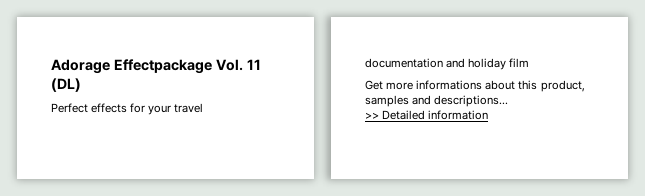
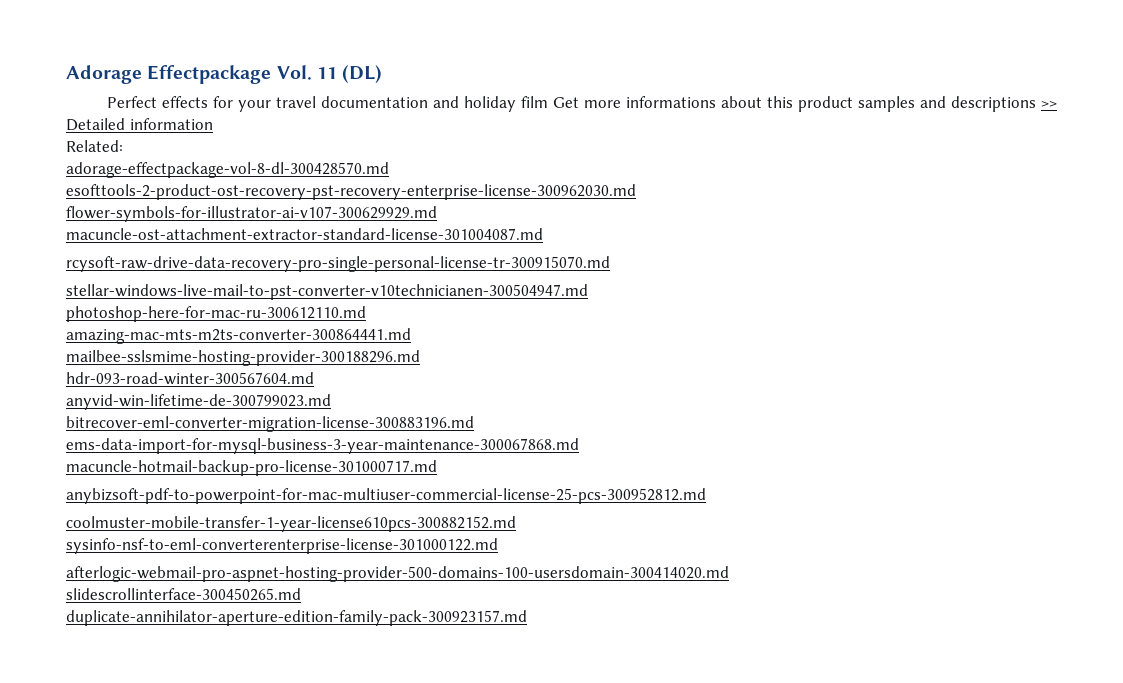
- Perfect effects for your travel documentation and holiday film
- Get more informations about this product, samples and descriptions...
- >> Detailed information
+ Perfect effects for your travel documentation and holiday film Get more informations about this product samples and descriptions >> Detailed information
+ Related:
+ adorage-effectpackage-vol-8-dl-300428570.md
+ esofttools-2-product-ost-recovery-pst-recovery-enterprise-license-300962030.md
+ flower-symbols-for-illustrator-ai-v107-300629929.md
+ macuncle-ost-attachment-extractor-standard-license-301004087.md
+ rcysoft-raw-drive-data-recovery-pro-single-personal-license-tr-300915070.md
+ stellar-windows-live-mail-to-pst-converter-v10technicianen-300504947.md
+ photoshop-here-for-mac-ru-300612110.md
+ amazing-mac-mts-m2ts-converter-300864441.md
+ mailbee-sslsmime-hosting-provider-300188296.md
+ hdr-093-road-winter-300567604.md
+ anyvid-win-lifetime-de-300799023.md
+ bitrecover-eml-converter-migration-license-300883196.md
+ ems-data-import-for-mysql-business-3-year-maintenance-300067868.md
+ macuncle-hotmail-backup-pro-license-301000717.md
+ anybizsoft-pdf-to-powerpoint-for-mac-multiuser-commercial-license-25-pcs-300952812.md
+ coolmuster-mobile-transfer-1-year-license610pcs-300882152.md
+ sysinfo-nsf-to-eml-converterenterprise-license-301000122.md
+ afterlogic-webmail-pro-aspnet-hosting-provider-500-domains-100-usersdomain-300414020.md
+ slidescrollinterface-300450265.md
+ duplicate-annihilator-aperture-edition-family-pack-300923157.md

